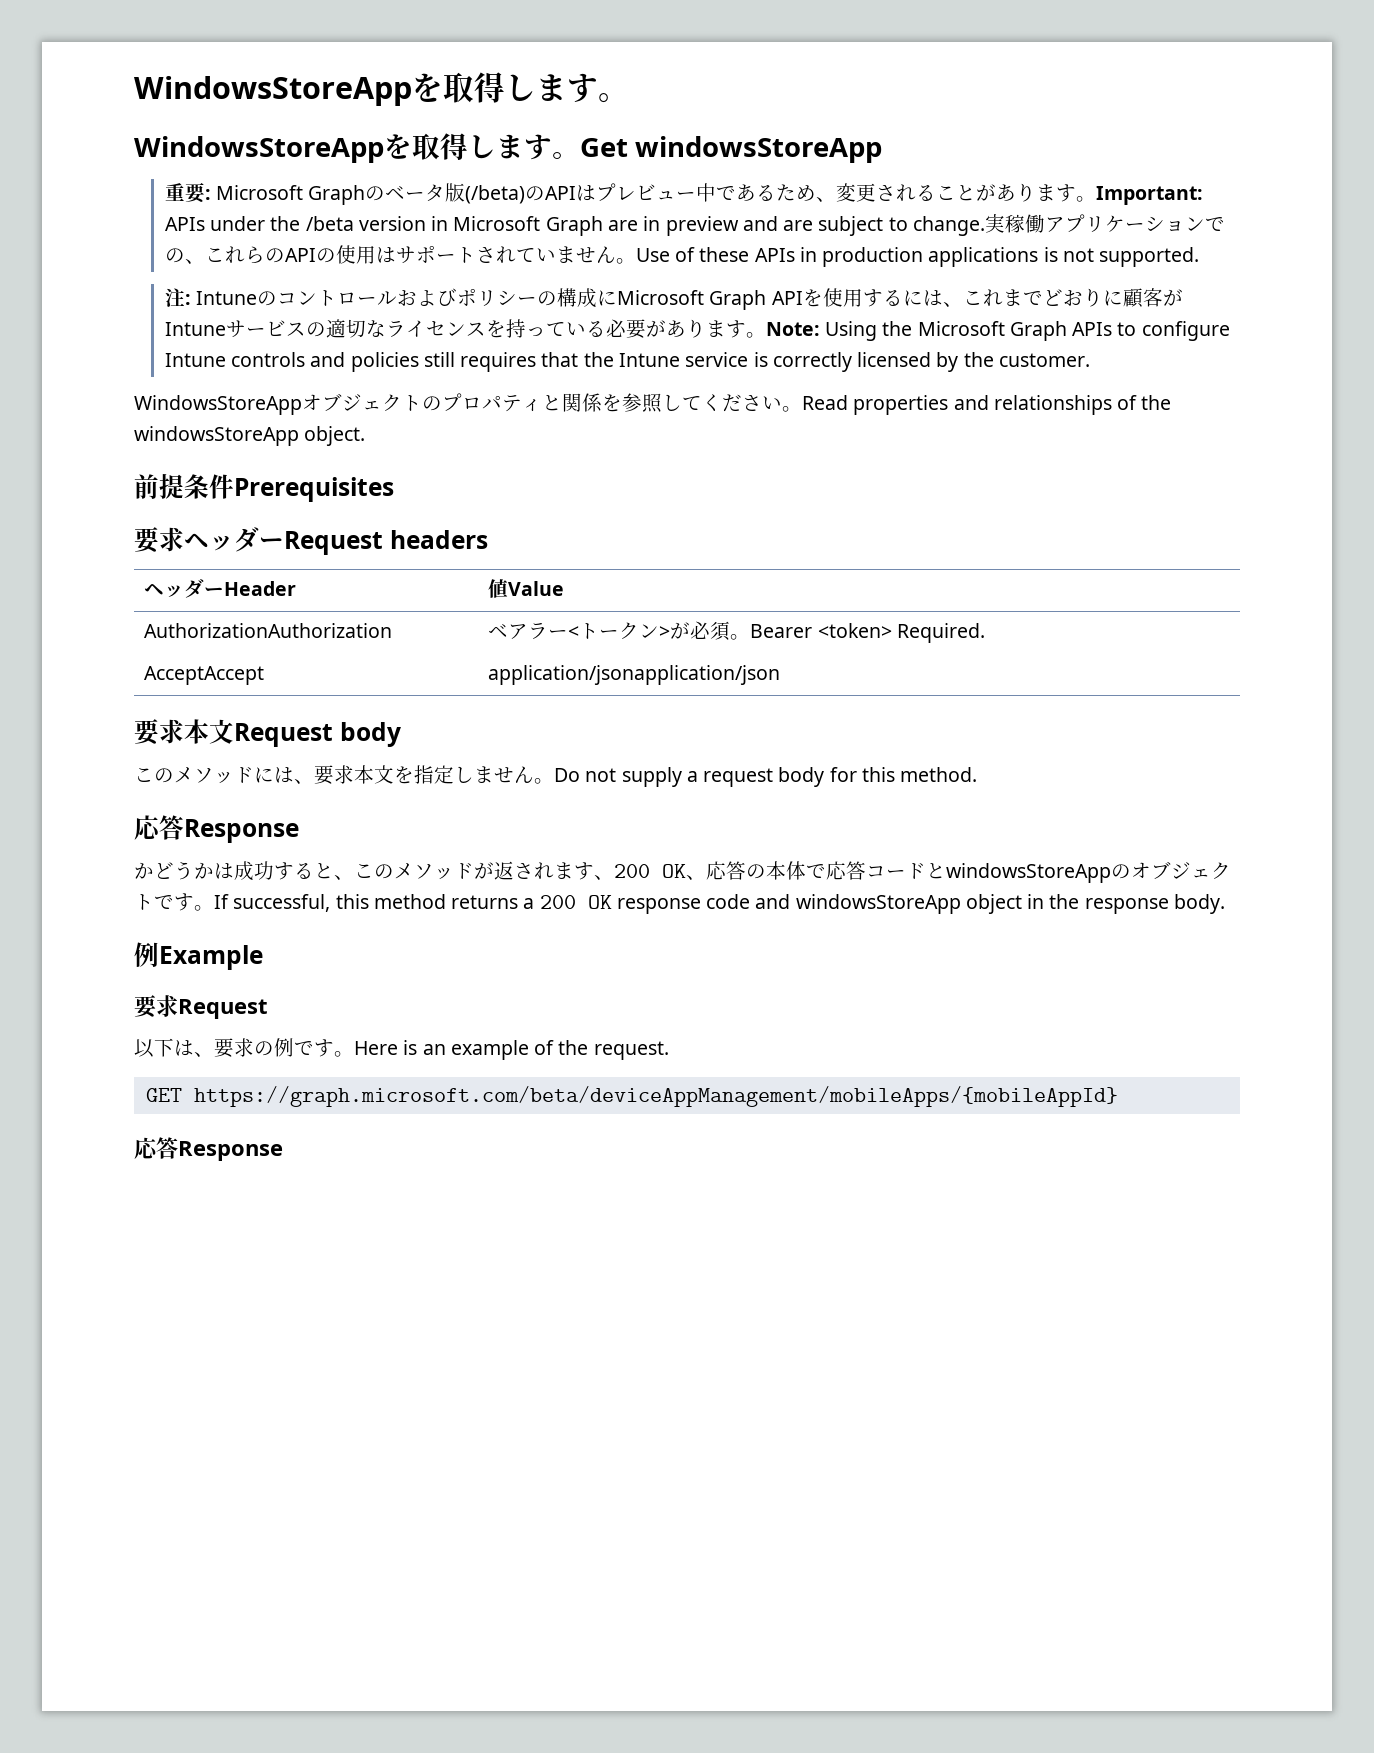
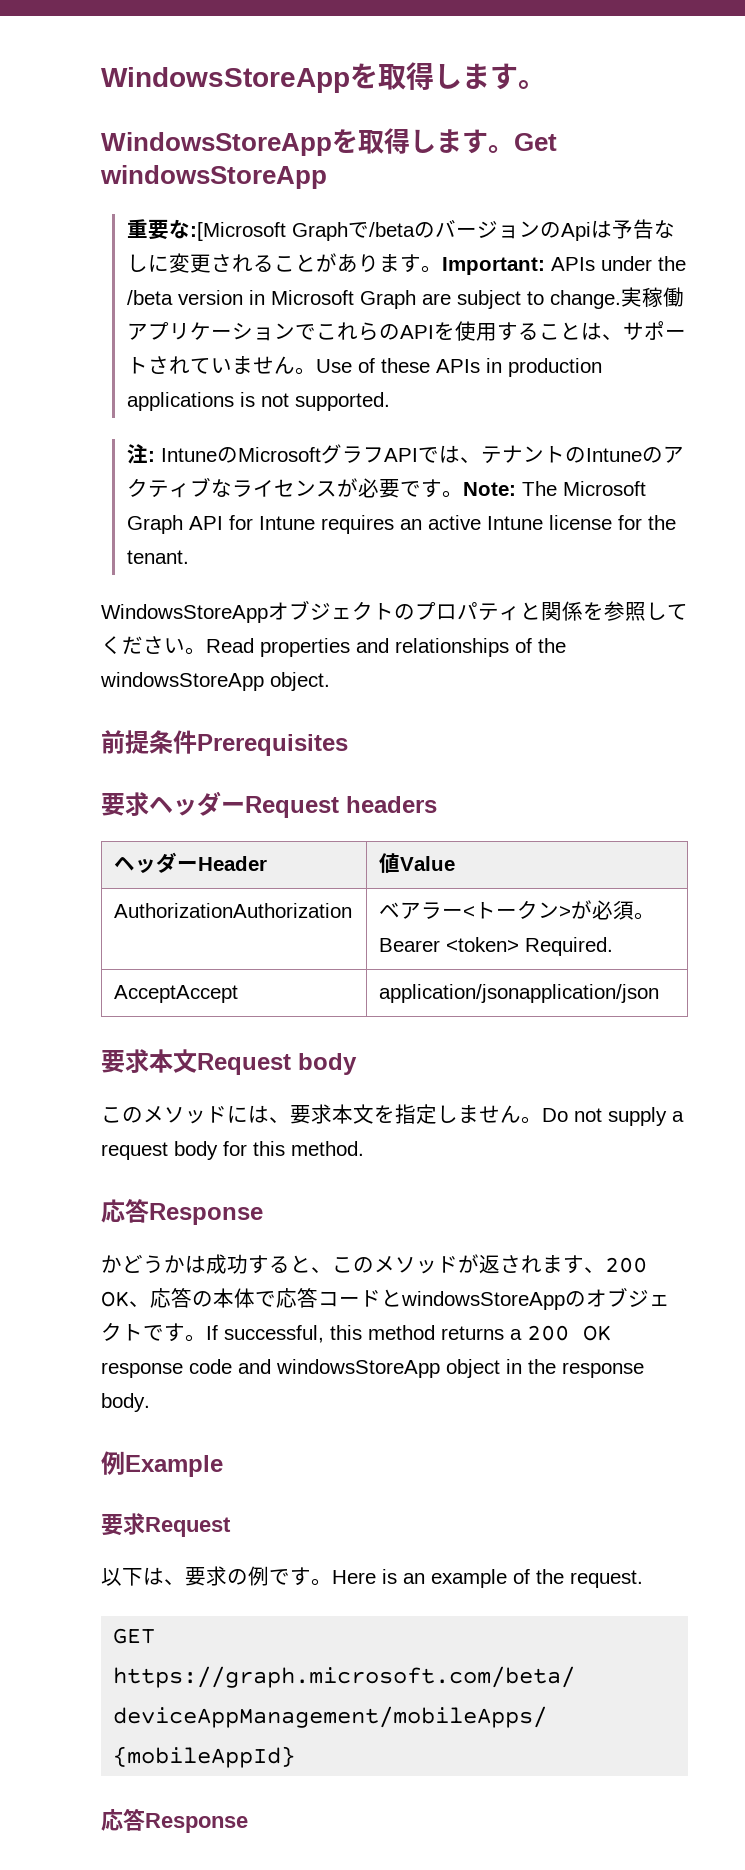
- 重要: Microsoft Graphのベータ版(/beta)のAPIはプレビュー中であるため、変更されることがあります。
+ 重要な:[Microsoft Graphで/betaのバージョンのApiは予告なしに変更されることがあります。
- Important: APIs under the /beta version in Microsoft Graph are in preview and are subject to change.
+ Important: APIs under the /beta version in Microsoft Graph are subject to change.
- 実稼働アプリケーションでの、これらのAPIの使用はサポートされていません。
+ 実稼働アプリケーションでこれらのAPIを使用することは、サポートされていません。
- 注: Intuneのコントロールおよびポリシーの構成にMicrosoft Graph APIを使用するには、これまでどおりに顧客がIntuneサービスの適切なライセンスを持っている必要があります。Note: Using the Microsoft Graph APIs to configure Intune controls and policies still requires that the Intune service is correctly licensed by the customer.
+ 注: IntuneのMicrosoftグラフAPIでは、テナントのIntuneのアクティブなライセンスが必要です。Note: The Microsoft Graph API for Intune requires an active Intune license for the tenant.

